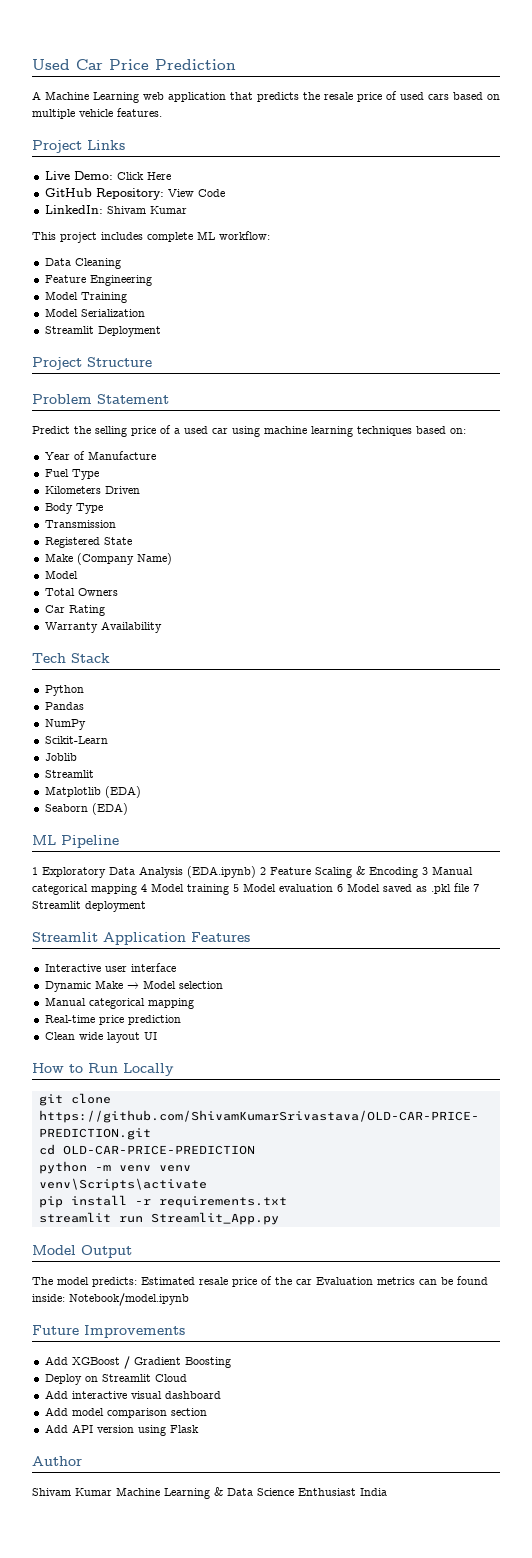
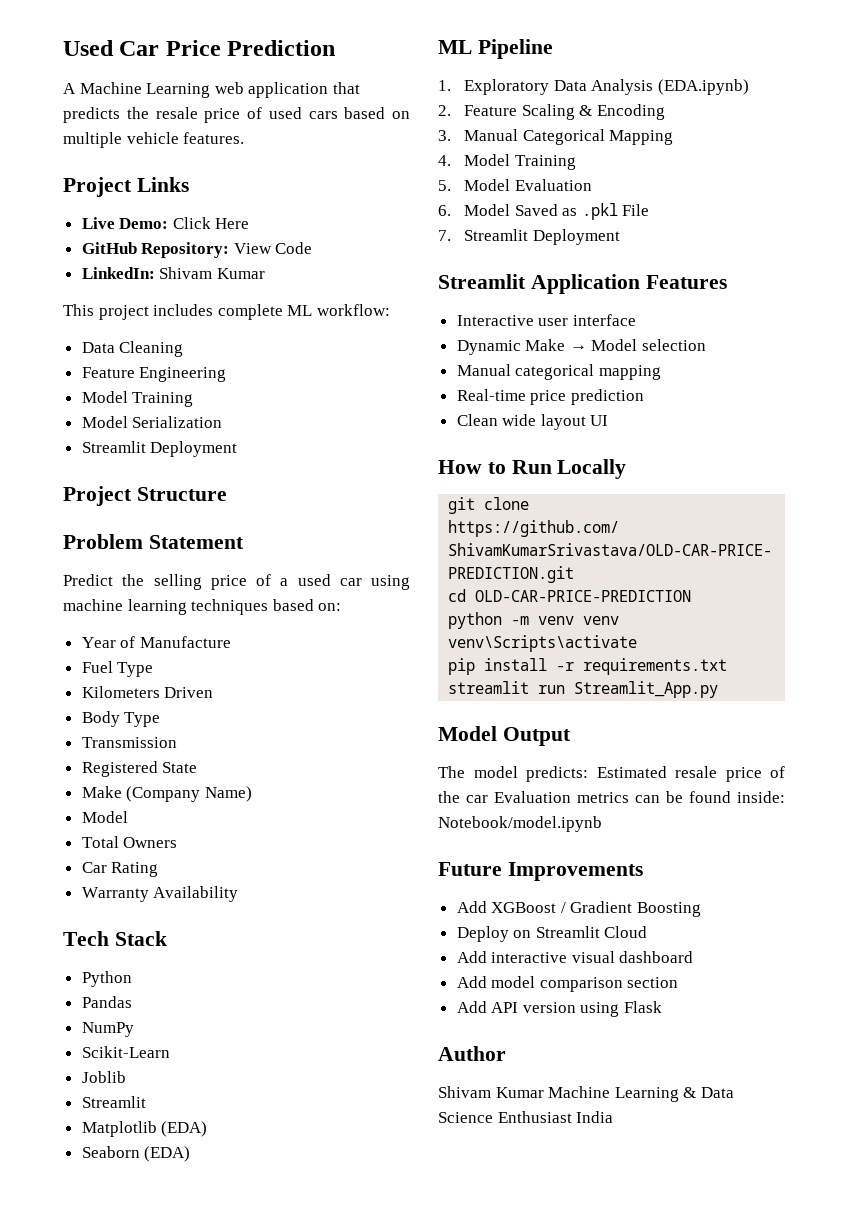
- 1 Exploratory Data Analysis (EDA.ipynb) 2 Feature Scaling & Encoding 3 Manual categorical mapping 4 Model training 5 Model evaluation 6 Model saved as .pkl file 7 Streamlit deployment
+ 1. Exploratory Data Analysis (EDA.ipynb)
+ 2. Feature Scaling & Encoding
+ 3. Manual Categorical Mapping
+ 4. Model Training
+ 5. Model Evaluation
+ 6. Model Saved as .pkl File
+ 7. Streamlit Deployment

